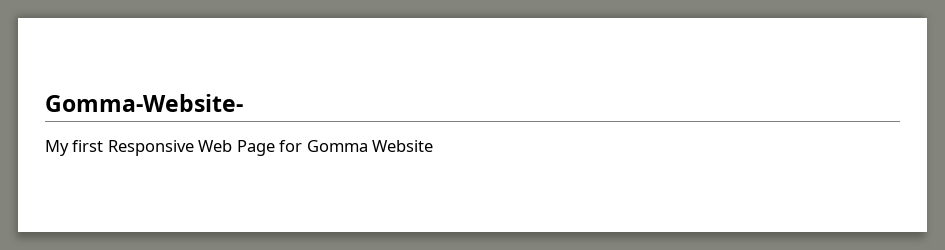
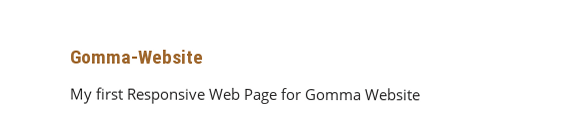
- Gomma-Website-
+ Gomma-Website

